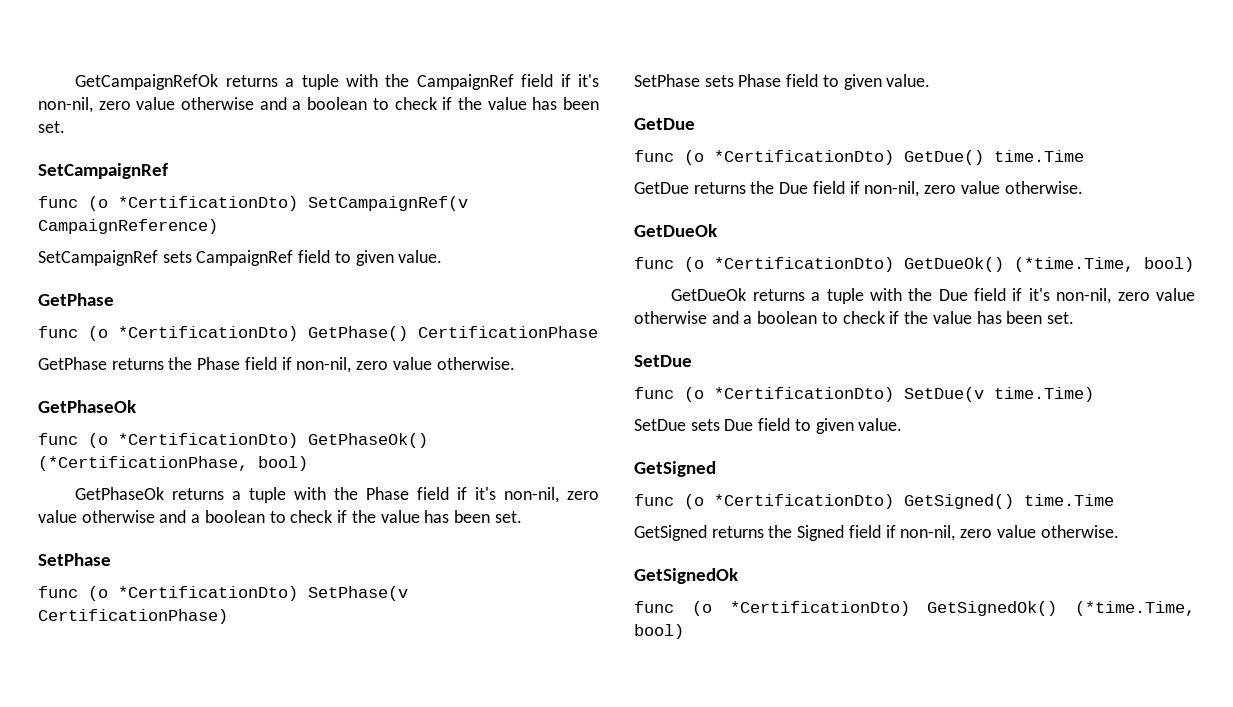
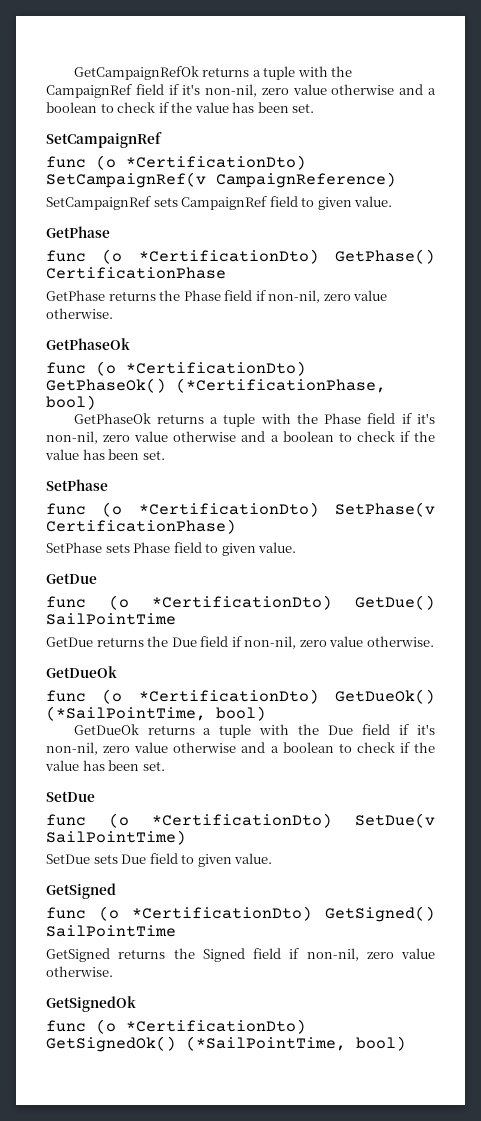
- func (o *CertificationDto) GetDue() time.Time
+ func (o *CertificationDto) GetDue() SailPointTime
- func (o *CertificationDto) GetDueOk() (*time.Time, bool)
+ func (o *CertificationDto) GetDueOk() (*SailPointTime, bool)
- func (o *CertificationDto) SetDue(v time.Time)
+ func (o *CertificationDto) SetDue(v SailPointTime)
- func (o *CertificationDto) GetSigned() time.Time
+ func (o *CertificationDto) GetSigned() SailPointTime
- func (o *CertificationDto) GetSignedOk() (*time.Time, bool)
+ func (o *CertificationDto) GetSignedOk() (*SailPointTime, bool)

